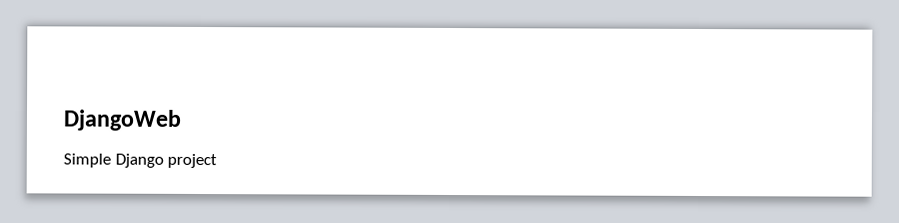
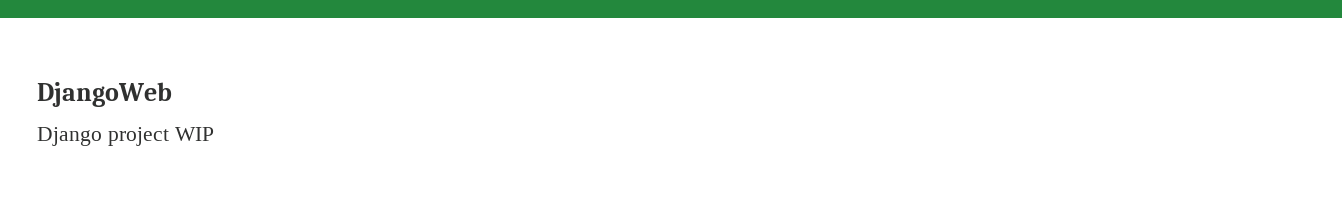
- Simple Django project
+ Django project WIP

